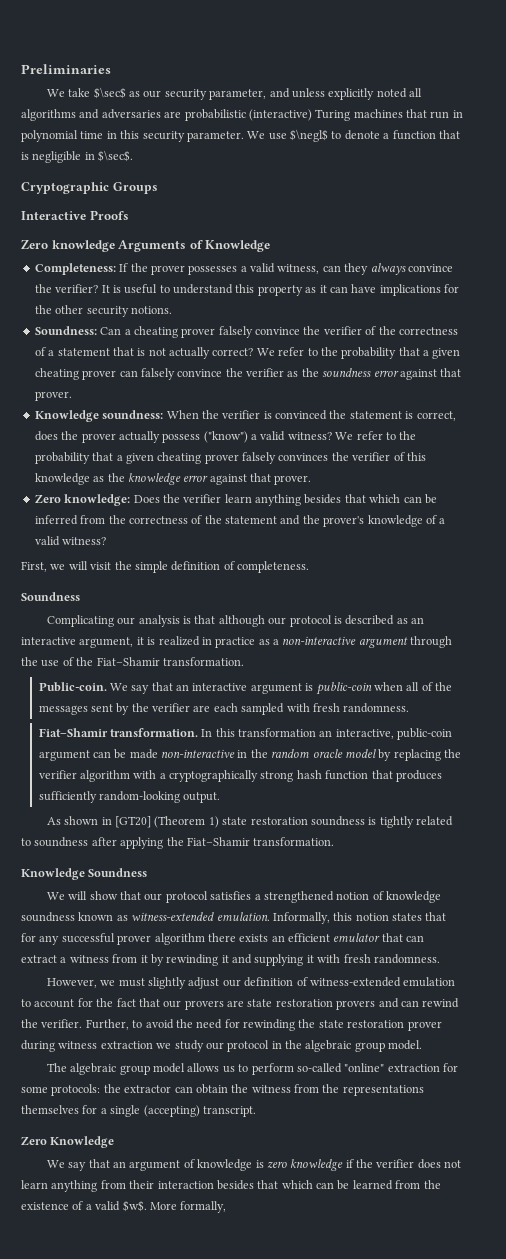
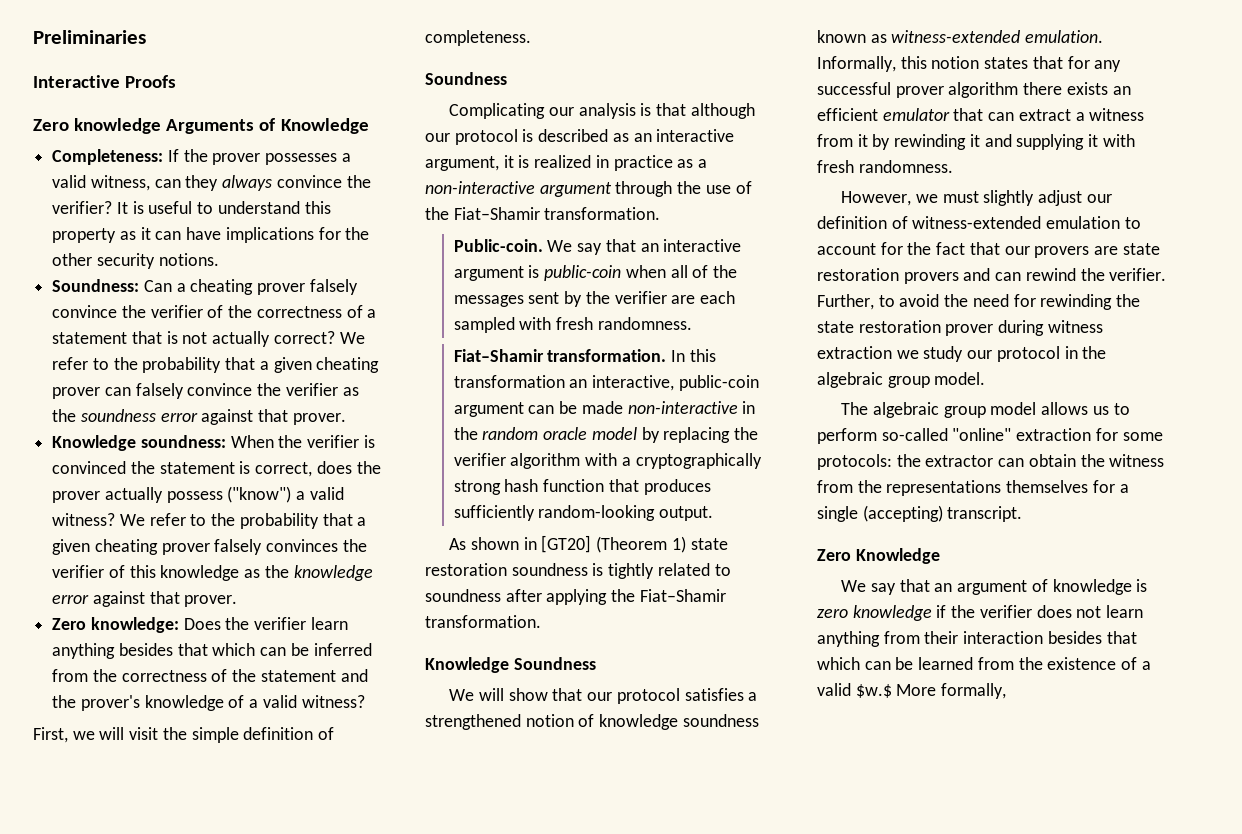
- We take $\sec$ as our security parameter, and unless explicitly noted all algorithms and adversaries are probabilistic (interactive) Turing machines that run in polynomial time in this security parameter. We use $\negl$ to denote a function that is negligible in $\sec$.
- Cryptographic Groups
- We say that an argument of knowledge is zero knowledge if the verifier does not learn anything from their interaction besides that which can be learned from the existence of a valid $w$. More formally,
+ We say that an argument of knowledge is zero knowledge if the verifier does not learn anything from their interaction besides that which can be learned from the existence of a valid $w.$ More formally,

